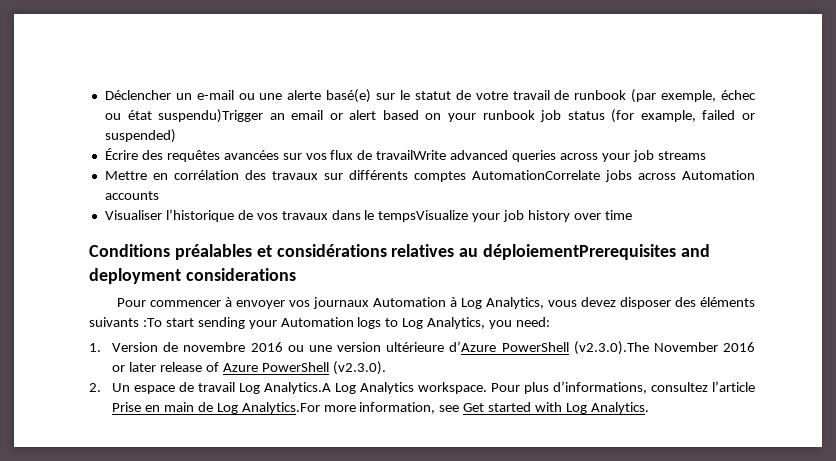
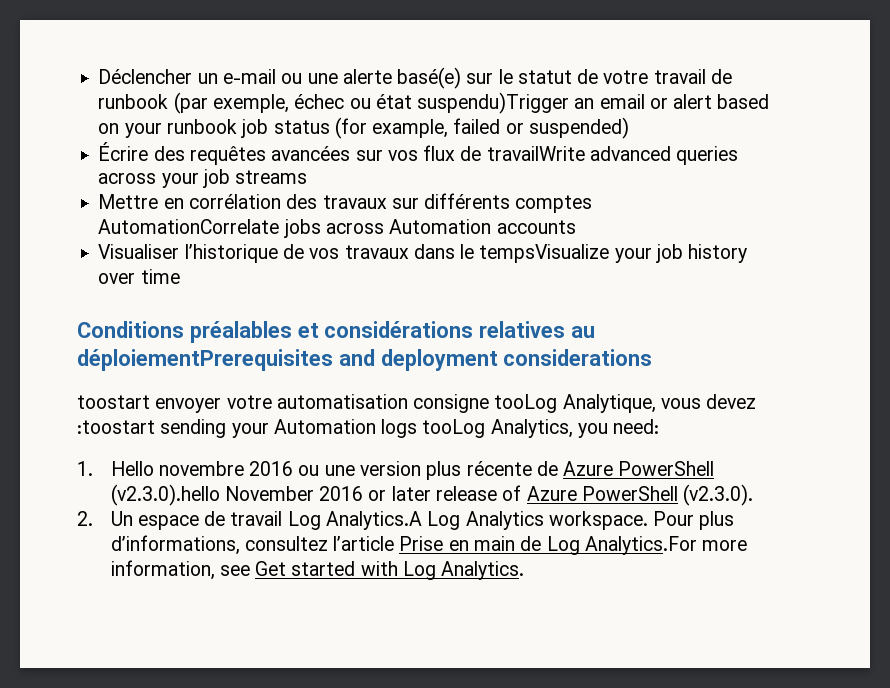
- Pour commencer à envoyer vos journaux Automation à Log Analytics, vous devez disposer des éléments suivants :To start sending your Automation logs to Log Analytics, you need:
+ toostart envoyer votre automatisation consigne tooLog Analytique, vous devez :toostart sending your Automation logs tooLog Analytics, you need:
- 1. Version de novembre 2016 ou une version ultérieure d’Azure PowerShell (v2.3.0).The November 2016 or later release of Azure PowerShell (v2.3.0).
+ 1. Hello novembre 2016 ou une version plus récente de Azure PowerShell (v2.3.0).hello November 2016 or later release of Azure PowerShell (v2.3.0).

